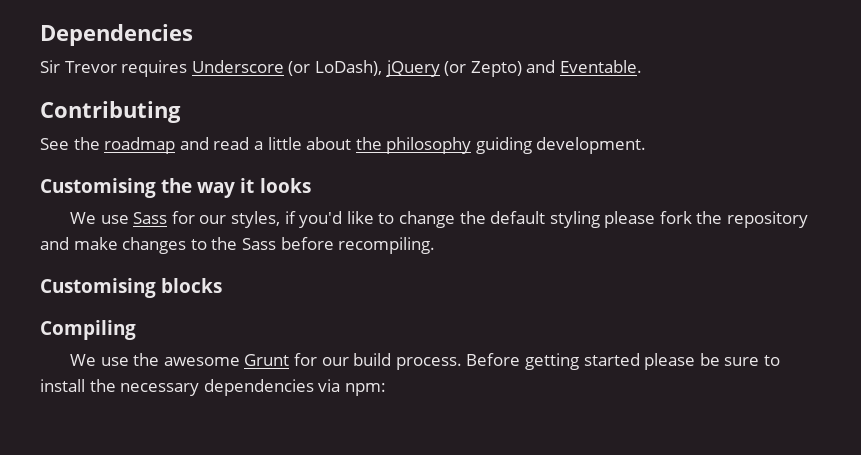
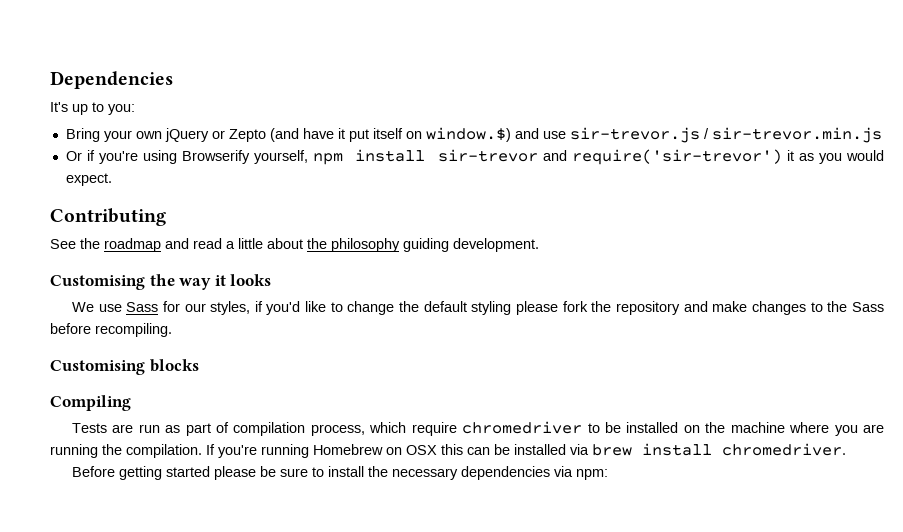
- Sir Trevor requires Underscore (or LoDash), jQuery (or Zepto) and Eventable.
+ It's up to you:
+ Bring your own jQuery or Zepto (and have it put itself on window.$) and use sir-trevor.js / sir-trevor.min.js
+ Or if you're using Browserify yourself, npm install sir-trevor and require('sir-trevor') it as you would expect.
- We use the awesome Grunt for our build process. Before getting started please be sure to install the necessary dependencies via npm:
+ Tests are run as part of compilation process, which require chromedriver to be installed on the machine where you are running the compilation. If you're running Homebrew on OSX this can be installed via brew install chromedriver.
+ Before getting started please be sure to install the necessary dependencies via npm:

